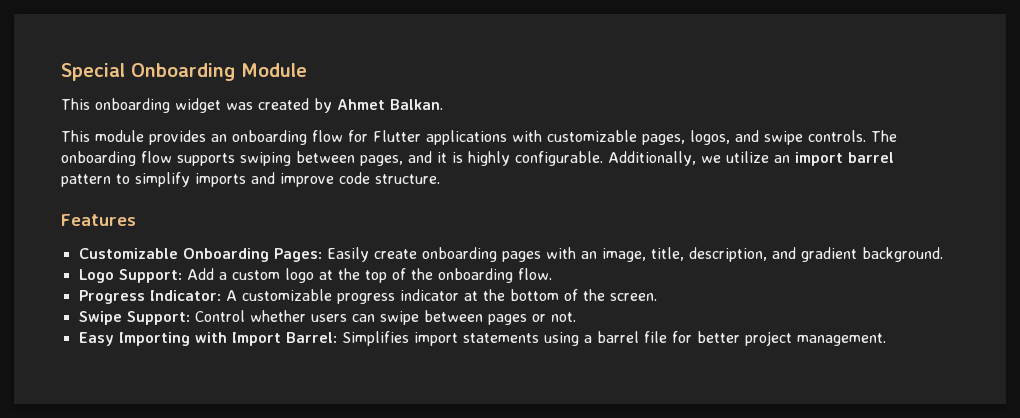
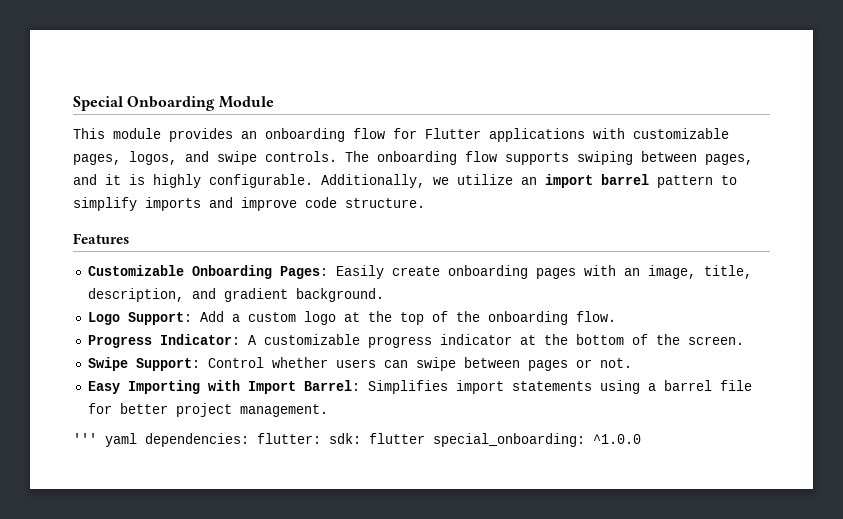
- This onboarding widget was created by Ahmet Balkan.
+ ''' yaml dependencies: flutter: sdk: flutter special_onboarding: ^1.0.0

